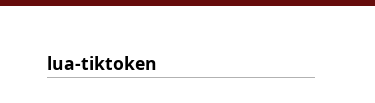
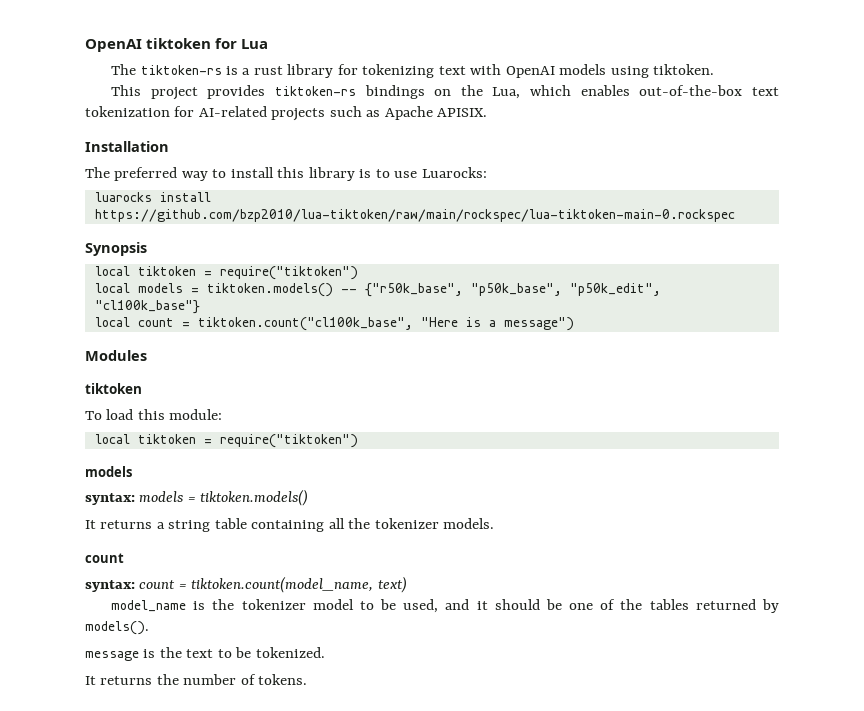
- lua-tiktoken
+ OpenAI tiktoken for Lua
+ The tiktoken-rs is a rust library for tokenizing text with OpenAI models using tiktoken.
+ This project provides tiktoken-rs bindings on the Lua, which enables out-of-the-box text tokenization for AI-related projects such as Apache APISIX.
+ Installation
+ The preferred way to install this library is to use Luarocks:
+ luarocks install https://github.com/bzp2010/lua-tiktoken/raw/main/rockspec/lua-tiktoken-main-0.rockspec
+ Synopsis
+ local tiktoken = require("tiktoken")
+ local models = tiktoken.models() -- {"r50k_base", "p50k_base", "p50k_edit", "cl100k_base"}
+ local count = tiktoken.count("cl100k_base", "Here is a message")
+ Modules
+ tiktoken
+ To load this module:
+ local tiktoken = require("tiktoken")
+ models
+ syntax: models = tiktoken.models()
+ It returns a string table containing all the tokenizer models.
+ count
+ syntax: count = tiktoken.count(model_name, text)
+ model_name is the tokenizer model to be used, and it should be one of the tables returned by models().
+ message is the text to be tokenized.
+ It returns the number of tokens.

